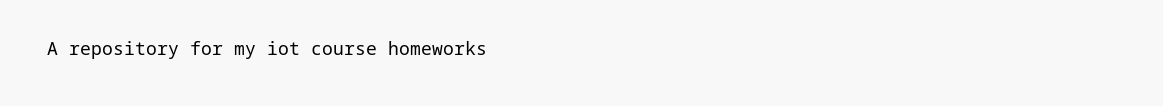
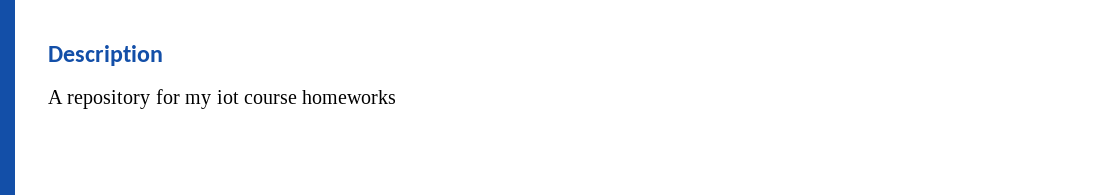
+ Description

